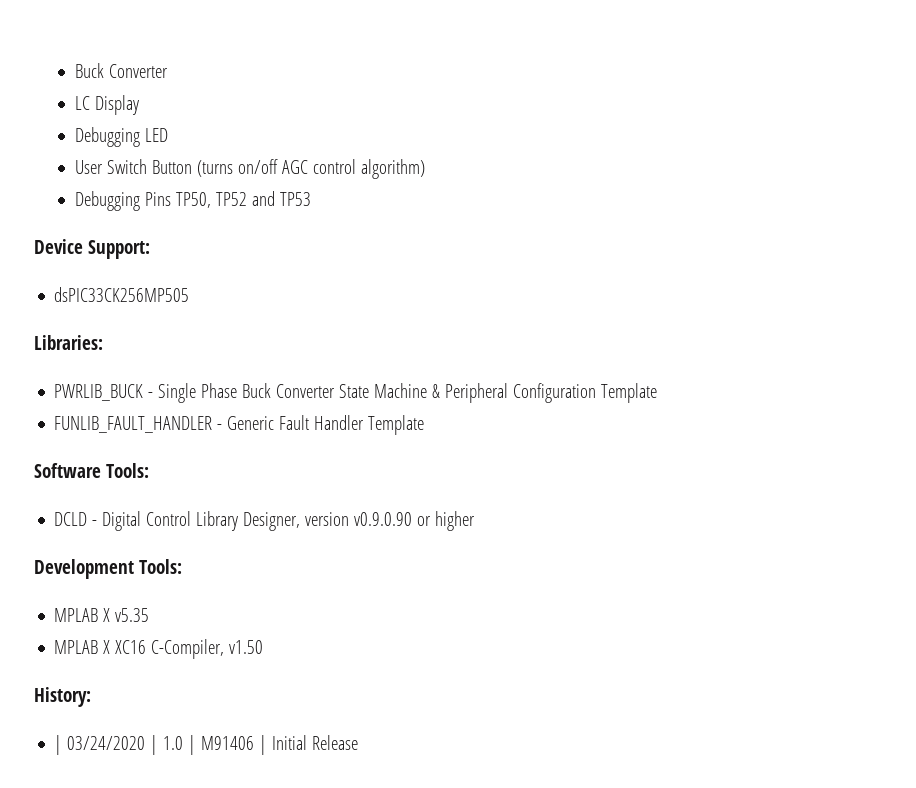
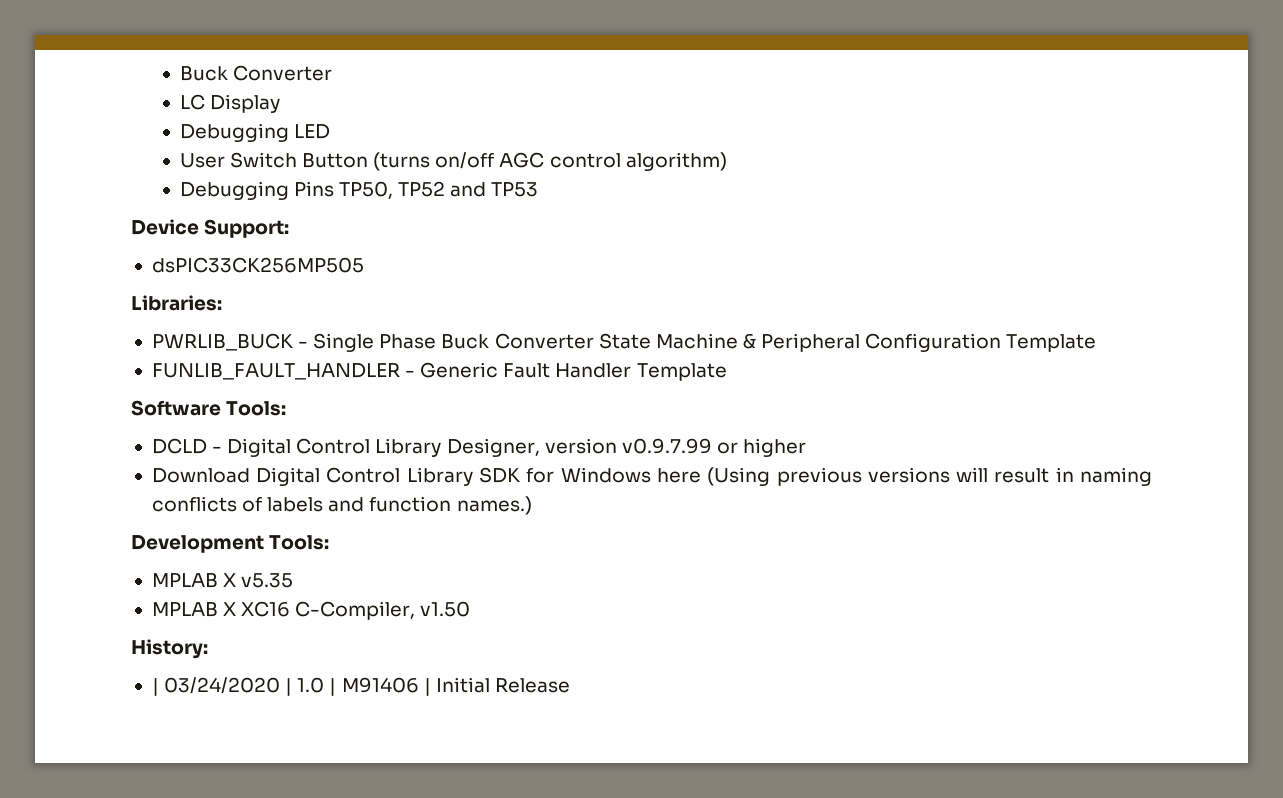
- DCLD - Digital Control Library Designer, version v0.9.0.90 or higher
+ DCLD - Digital Control Library Designer, version v0.9.7.99 or higher
+ Download Digital Control Library SDK for Windows here (Using previous versions will result in naming conflicts of labels and function names.)

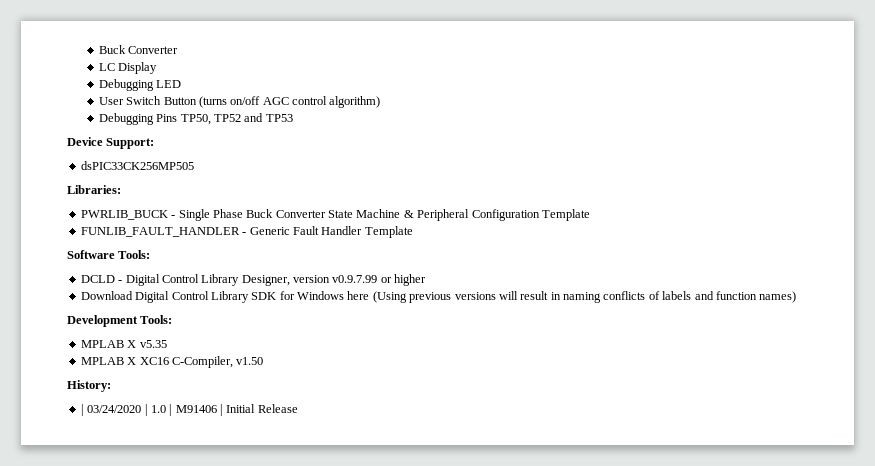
- Download Digital Control Library SDK for Windows here (Using previous versions will result in naming conflicts of labels and function names.)
+ Download Digital Control Library SDK for Windows here (Using previous versions will result in naming conflicts of labels and function names)

